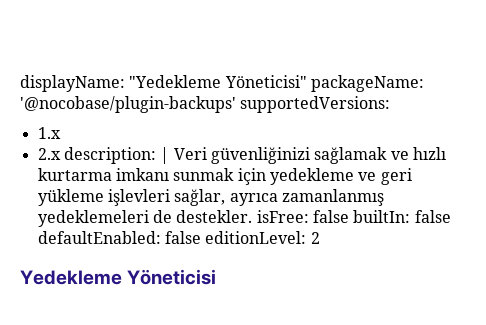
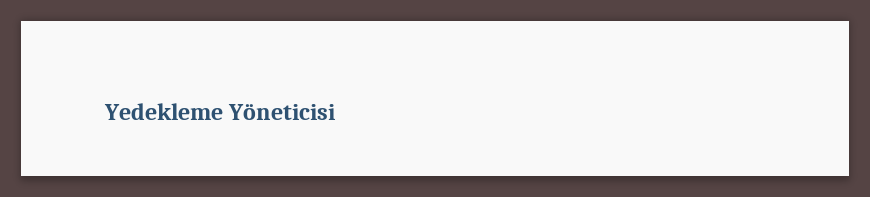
- displayName: "Yedekleme Yöneticisi" packageName: '@nocobase/plugin-backups' supportedVersions:
- 1.x
- 2.x description: | Veri güvenliğinizi sağlamak ve hızlı kurtarma imkanı sunmak için yedekleme ve geri yükleme işlevleri sağlar, ayrıca zamanlanmış yedeklemeleri de destekler. isFree: false builtIn: false defaultEnabled: false editionLevel: 2

